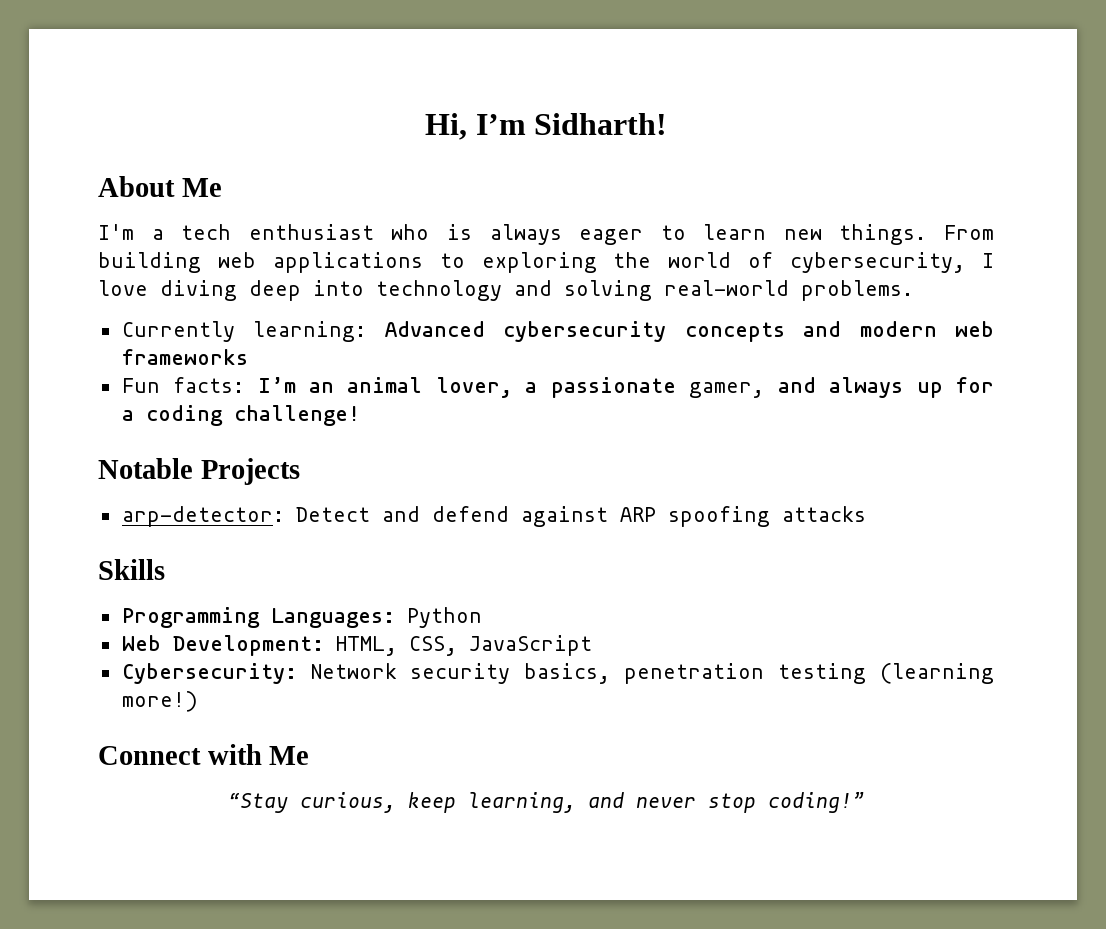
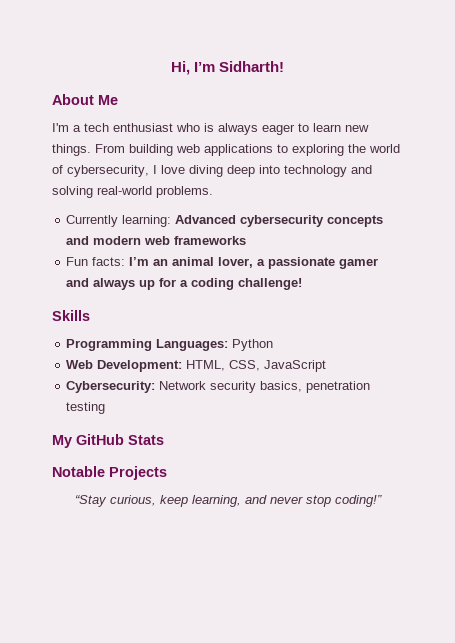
- Fun facts: I’m an animal lover, a passionate gamer, and always up for a coding challenge!
+ Fun facts: I’m an animal lover, a passionate gamer and always up for a coding challenge!
- Notable Projects
- arp-detector: Detect and defend against ARP spoofing attacks
- Cybersecurity: Network security basics, penetration testing (learning more!)
- Connect with Me
+ Cybersecurity: Network security basics, penetration testing
+ My GitHub Stats
+ Notable Projects

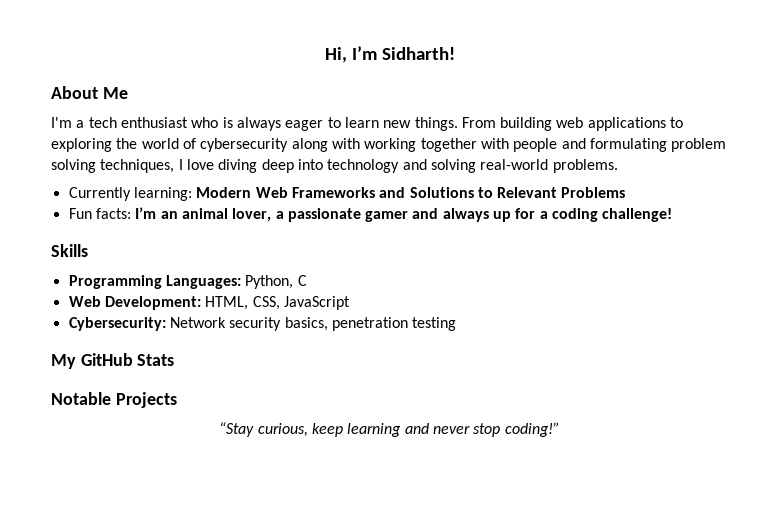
- From building web applications to exploring the world of cybersecurity, I love diving deep into technology and solving real-world problems.
+ From building web applications to exploring the world of cybersecurity along with working together with people and formulating problem solving techniques, I love diving deep into technology and solving real-world problems.
- Currently learning: Advanced cybersecurity concepts and modern web frameworks
+ Currently learning: Modern Web Frameworks and Solutions to Relevant Problems
- Programming Languages: Python
+ Programming Languages: Python, C
- “Stay curious, keep learning, and never stop coding!”
+ “Stay curious, keep learning and never stop coding!”

